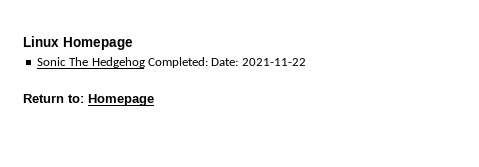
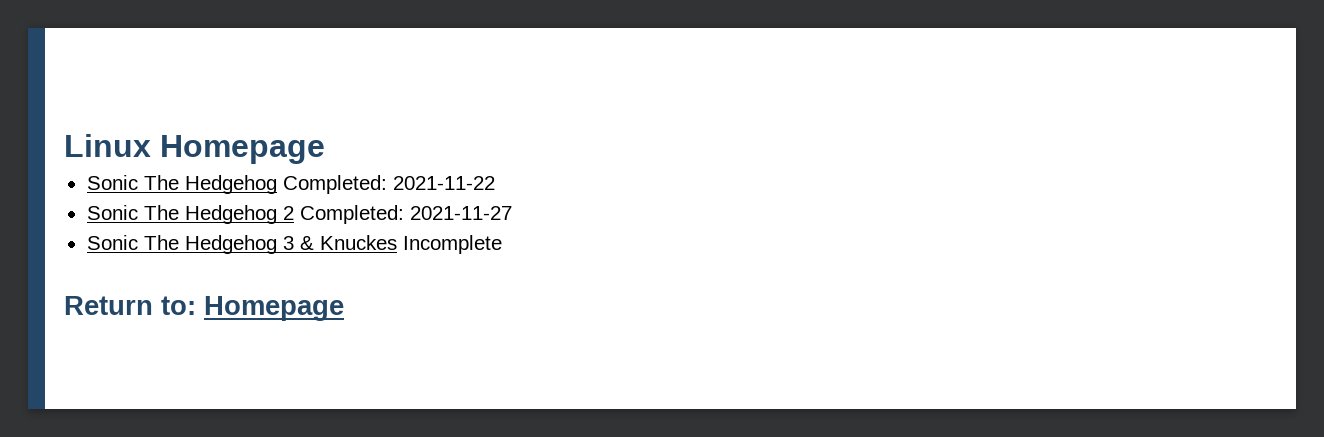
- Sonic The Hedgehog Completed: Date: 2021-11-22
+ Sonic The Hedgehog Completed: 2021-11-22
+ Sonic The Hedgehog 2 Completed: 2021-11-27
+ Sonic The Hedgehog 3 & Knuckes Incomplete

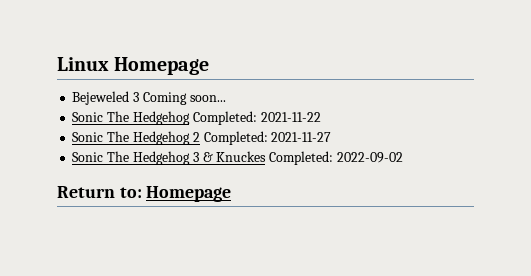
+ Bejeweled 3 Coming soon...
- Sonic The Hedgehog 3 & Knuckes Incomplete
+ Sonic The Hedgehog 3 & Knuckes Completed: 2022-09-02

